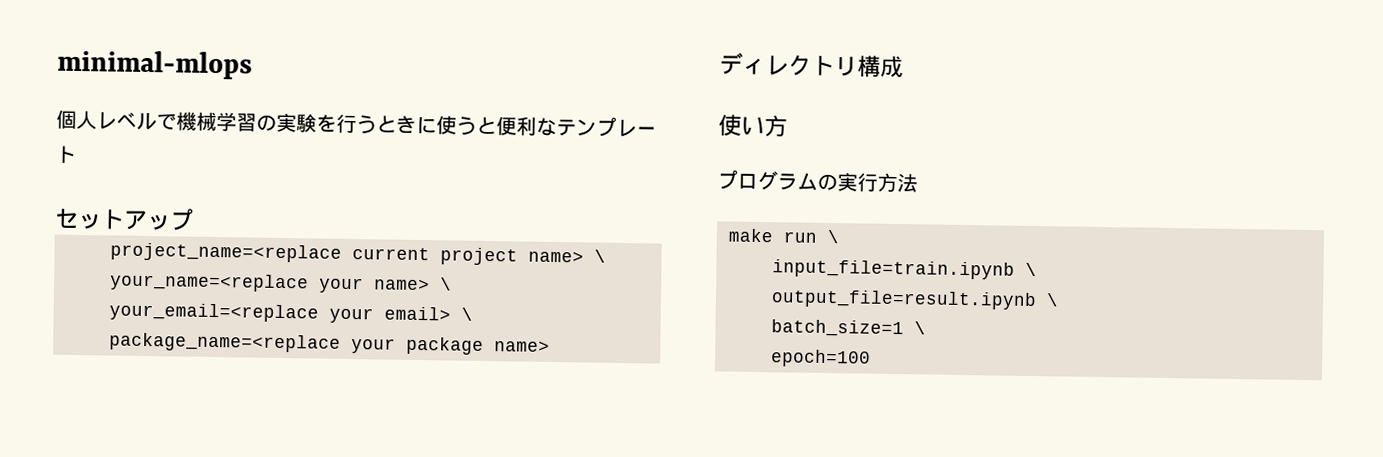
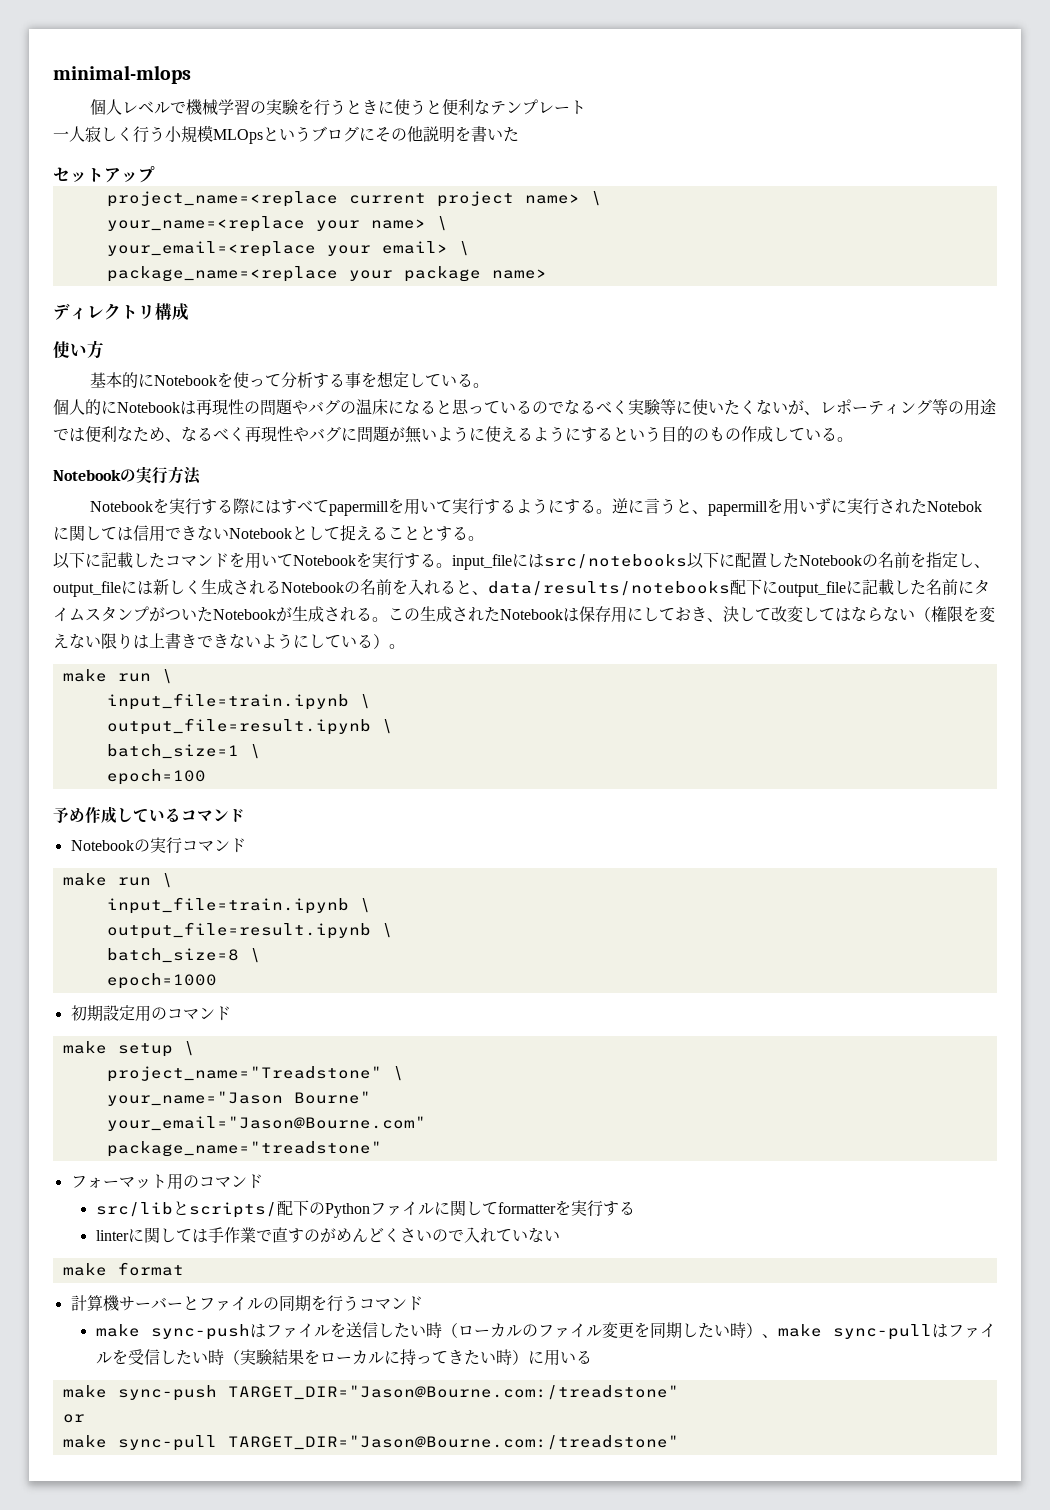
+ 一人寂しく行う小規模MLOpsというブログにその他説明を書いた
- プログラムの実行方法
+ 基本的にNotebookを使って分析する事を想定している。
+ 個人的にNotebookは再現性の問題やバグの温床になると思っているのでなるべく実験等に使いたくないが、レポーティング等の用途では便利なため、なるべく再現性やバグに問題が無いように使えるようにするという目的のもの作成している。
+ Notebookの実行方法
+ Notebookを実行する際にはすべてpapermillを用いて実行するようにする。逆に言うと、papermillを用いずに実行されたNotebokに関しては信用できないNotebookとして捉えることとする。
+ 以下に記載したコマンドを用いてNotebookを実行する。input_fileにはsrc/notebooks以下に配置したNotebookの名前を指定し、output_fileには新しく生成されるNotebookの名前を入れると、data/results/notebooks配下にoutput_fileに記載した名前にタイムスタンプがついたNotebookが生成される。この生成されたNotebookは保存用にしておき、決して改変してはならない（権限を変えない限りは上書きできないようにしている）。
+ 予め作成しているコマンド
+ Notebookの実行コマンド
+ make run \
+ input_file=train.ipynb \
+ output_file=result.ipynb \
+ batch_size=8 \
+ epoch=1000
+ 初期設定用のコマンド
+ make setup \
+ project_name="Treadstone" \
+ your_name="Jason Bourne"
+ your_email="Jason@Bourne.com"
+ package_name="treadstone"
+ フォーマット用のコマンド
+ src/libとscripts/配下のPythonファイルに関してformatterを実行する
+ linterに関しては手作業で直すのがめんどくさいので入れていない
+ make format
+ 計算機サーバーとファイルの同期を行うコマンド
+ make sync-pushはファイルを送信したい時（ローカルのファイル変更を同期したい時）、make sync-pullはファイルを受信したい時（実験結果をローカルに持ってきたい時）に用いる
+ make sync-push TARGET_DIR="Jason@Bourne.com:/treadstone"
+ or
+ make sync-pull TARGET_DIR="Jason@Bourne.com:/treadstone"

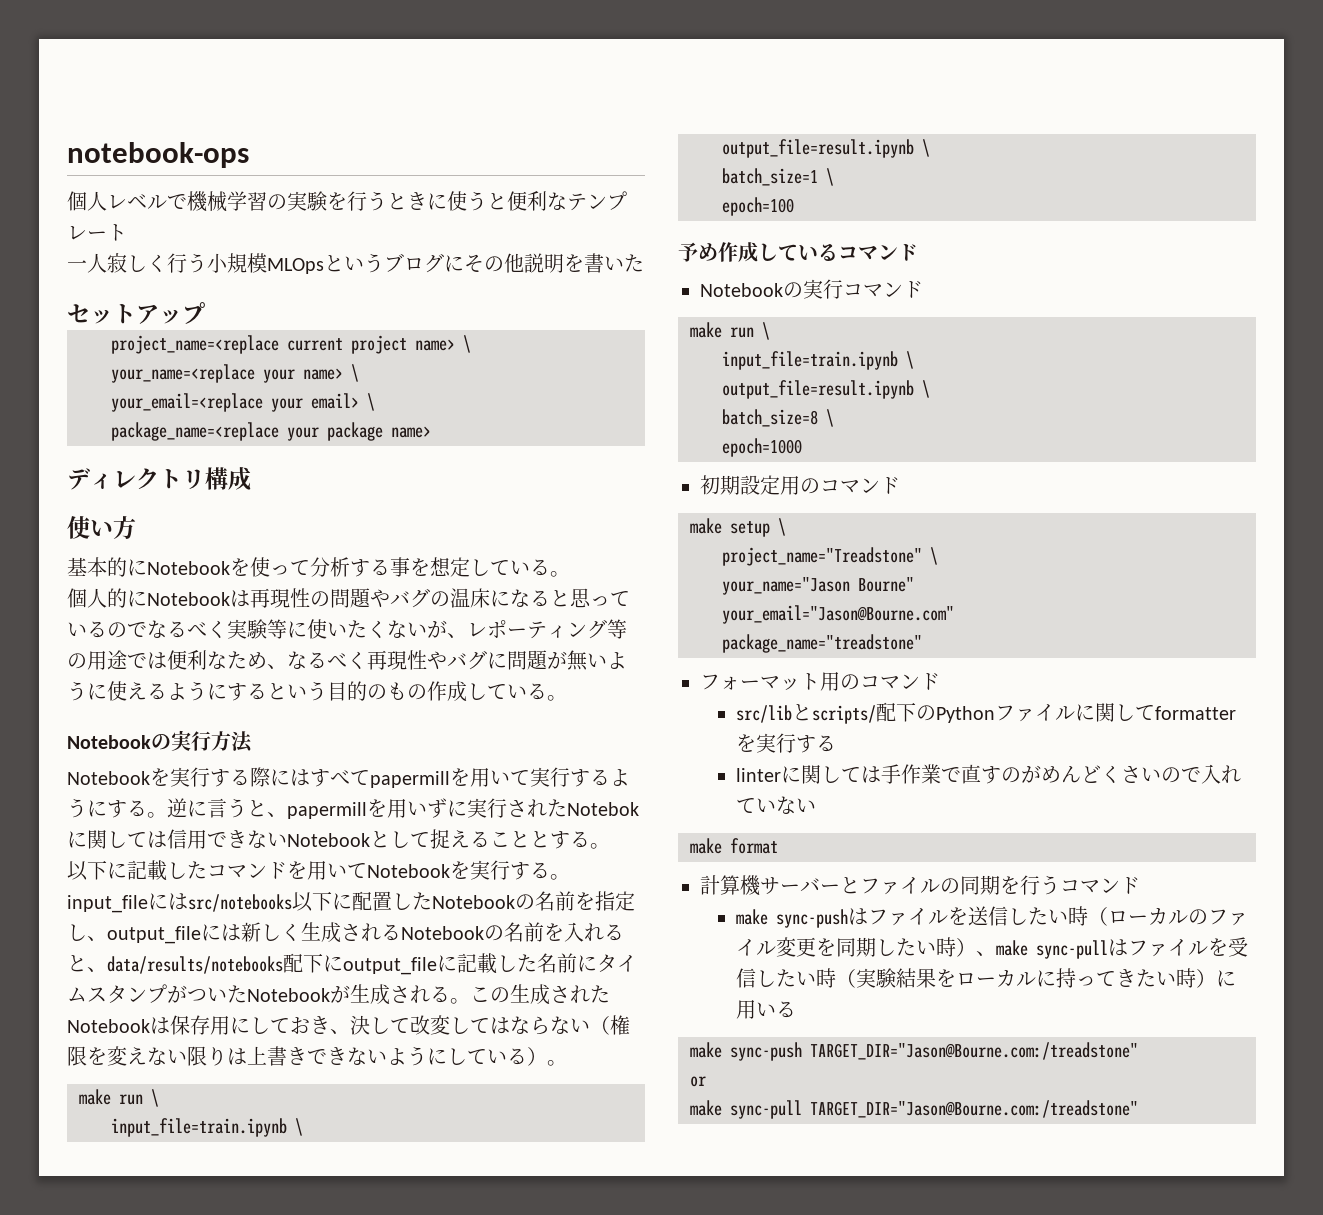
- minimal-mlops
+ notebook-ops

